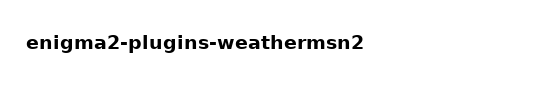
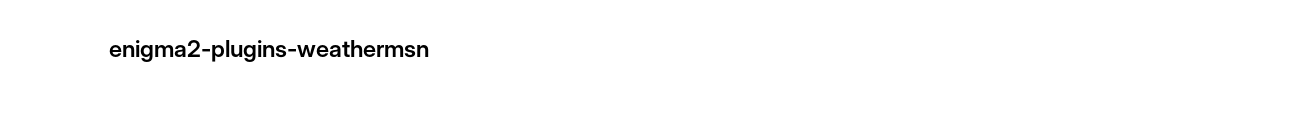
- enigma2-plugins-weathermsn2
+ enigma2-plugins-weathermsn

